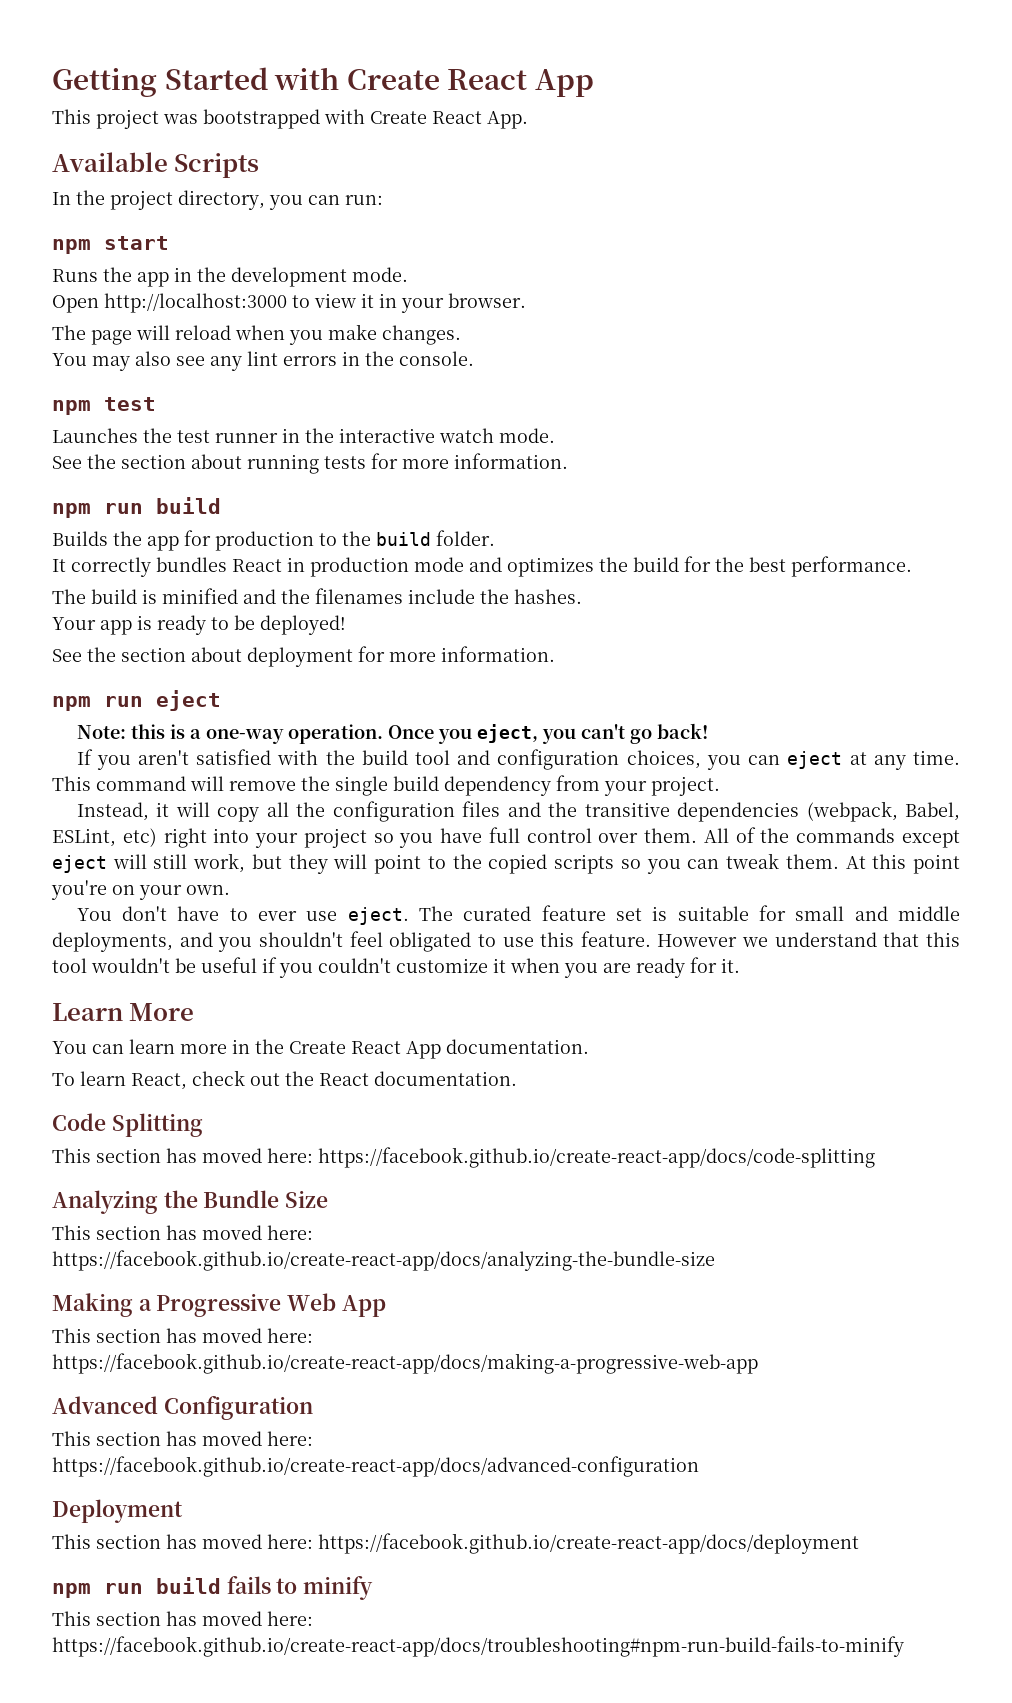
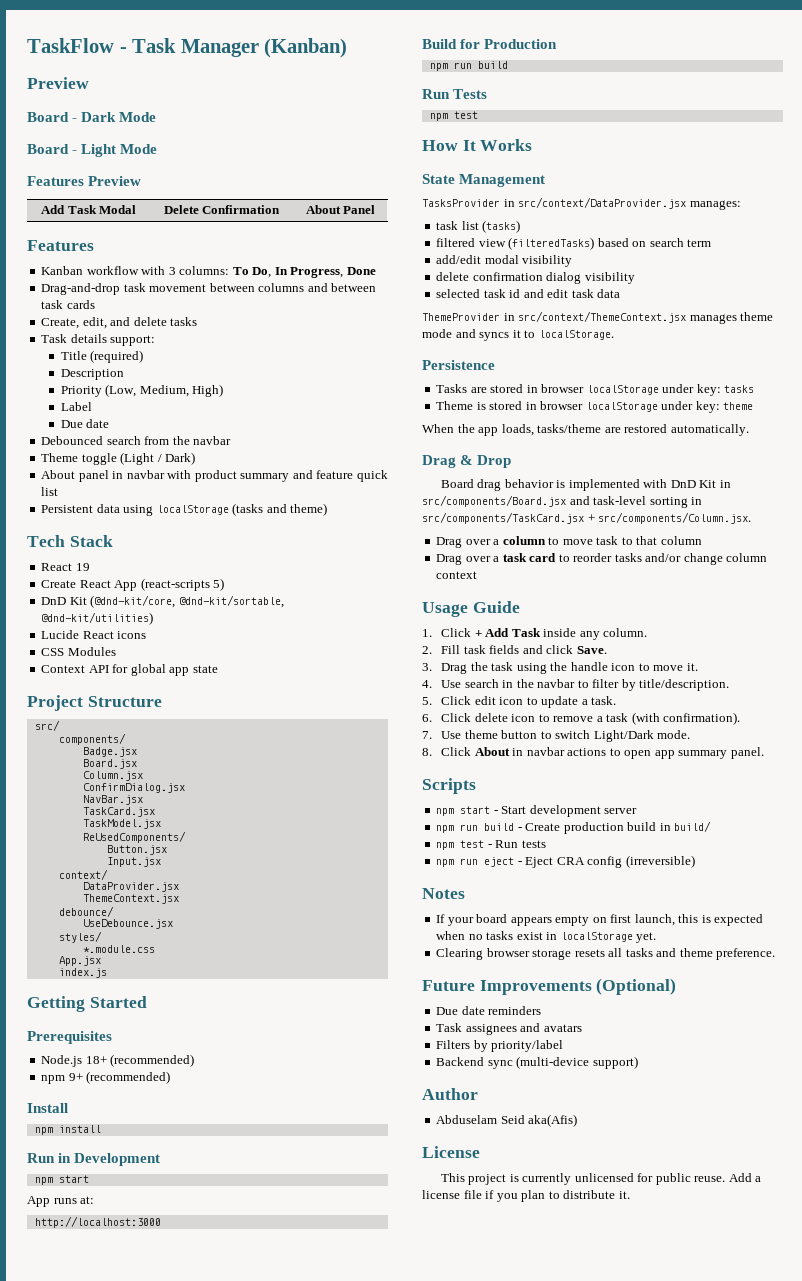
- Getting Started with Create React App
- This project was bootstrapped with Create React App.
- Available Scripts
- In the project directory, you can run:
+ TaskFlow - Task Manager (Kanban)
+ Preview
+ Board - Dark Mode
+ Board - Light Mode
+ Features Preview
+ Add Task Modal | Delete Confirmation | About Panel
+ Features
+ Kanban workflow with 3 columns: To Do, In Progress, Done
+ Drag-and-drop task movement between columns and between task cards
+ Create, edit, and delete tasks
+ Task details support:
+ Title (required)
+ Description
+ Priority (Low, Medium, High)
+ Label
+ Due date
+ Debounced search from the navbar
+ Theme toggle (Light / Dark)
+ About panel in navbar with product summary and feature quick list
+ Persistent data using localStorage (tasks and theme)
+ Tech Stack
+ React 19
+ Create React App (react-scripts 5)
+ DnD Kit (@dnd-kit/core, @dnd-kit/sortable, @dnd-kit/utilities)
+ Lucide React icons
+ CSS Modules
+ Context API for global app state
+ Project Structure
+ src/
+ components/
+ Badge.jsx
+ Board.jsx
+ Column.jsx
+ ConfirmDialog.jsx
+ NavBar.jsx
+ TaskCard.jsx
+ TaskModel.jsx
+ ReUsedComponents/
+ Button.jsx
+ Input.jsx
+ context/
+ DataProvider.jsx
+ ThemeContext.jsx
+ debounce/
+ UseDebounce.jsx
+ styles/
+ *.module.css
+ App.jsx
+ index.js
+ Getting Started
+ Prerequisites
+ Node.js 18+ (recommended)
+ npm 9+ (recommended)
+ Install
+ npm install
+ Run in Development
  npm start
- Runs the app in the development mode.
- Open http://localhost:3000 to view it in your browser.
- The page will reload when you make changes.
- You may also see any lint errors in the console.
+ App runs at:
+ http://localhost:3000
+ Build for Production
+ npm run build
+ Run Tests
  npm test
- Launches the test runner in the interactive watch mode.
- See the section about running tests for more information.
- npm run build
- Builds the app for production to the build folder.
- It correctly bundles React in production mode and optimizes the build for the best performance.
- The build is minified and the filenames include the hashes.
- Your app is ready to be deployed!
- See the section about deployment for more information.
- npm run eject
- Note: this is a one-way operation. Once you eject, you can't go back!
- If you aren't satisfied with the build tool and configuration choices, you can eject at any time. This command will remove the single build dependency from your project.
- Instead, it will copy all the configuration files and the transitive dependencies (webpack, Babel, ESLint, etc) right into your project so you have full control over them. All of the commands except eject will still work, but they will point to the copied scripts so you can tweak them. At this point you're on your own.
- You don't have to ever use eject. The curated feature set is suitable for small and middle deployments, and you shouldn't feel obligated to use this feature. However we understand that this tool wouldn't be useful if you couldn't customize it when you are ready for it.
- Learn More
- You can learn more in the Create React App documentation.
- To learn React, check out the React documentation.
- Code Splitting
- This section has moved here: https://facebook.github.io/create-react-app/docs/code-splitting
- Analyzing the Bundle Size
- This section has moved here: https://facebook.github.io/create-react-app/docs/analyzing-the-bundle-size
- Making a Progressive Web App
- This section has moved here: https://facebook.github.io/create-react-app/docs/making-a-progressive-web-app
- Advanced Configuration
- This section has moved here: https://facebook.github.io/create-react-app/docs/advanced-configuration
- Deployment
- This section has moved here: https://facebook.github.io/create-react-app/docs/deployment
- npm run build fails to minify
- This section has moved here: https://facebook.github.io/create-react-app/docs/troubleshooting#npm-run-build-fails-to-minify
+ How It Works
+ State Management
+ TasksProvider in src/context/DataProvider.jsx manages:
+ task list (tasks)
+ filtered view (filteredTasks) based on search term
+ add/edit modal visibility
+ delete confirmation dialog visibility
+ selected task id and edit task data
+ ThemeProvider in src/context/ThemeContext.jsx manages theme mode and syncs it to localStorage.
+ Persistence
+ Tasks are stored in browser localStorage under key: tasks
+ Theme is stored in browser localStorage under key: theme
+ When the app loads, tasks/theme are restored automatically.
+ Drag & Drop
+ Board drag behavior is implemented with DnD Kit in src/components/Board.jsx and task-level sorting in src/components/TaskCard.jsx + src/components/Column.jsx.
+ Drag over a column to move task to that column
+ Drag over a task card to reorder tasks and/or change column context
+ Usage Guide
+ 1. Click + Add Task inside any column.
+ 2. Fill task fields and click Save.
+ 3. Drag the task using the handle icon to move it.
+ 4. Use search in the navbar to filter by title/description.
+ 5. Click edit icon to update a task.
+ 6. Click delete icon to remove a task (with confirmation).
+ 7. Use theme button to switch Light/Dark mode.
+ 8. Click About in navbar actions to open app summary panel.
+ Scripts
+ npm start - Start development server
+ npm run build - Create production build in build/
+ npm test - Run tests
+ npm run eject - Eject CRA config (irreversible)
+ Notes
+ If your board appears empty on first launch, this is expected when no tasks exist in localStorage yet.
+ Clearing browser storage resets all tasks and theme preference.
+ Future Improvements (Optional)
+ Due date reminders
+ Task assignees and avatars
+ Filters by priority/label
+ Backend sync (multi-device support)
+ Author
+ Abduselam Seid aka(Afis)
+ License
+ This project is currently unlicensed for public reuse. Add a license file if you plan to distribute it.

